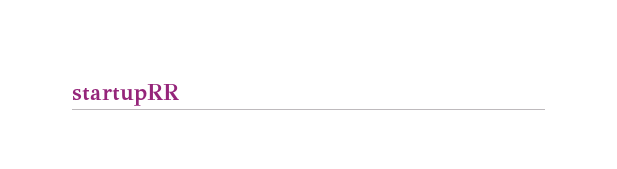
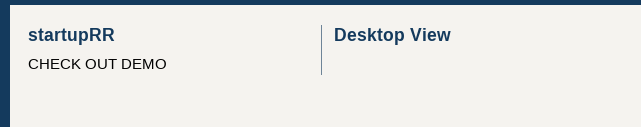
+ CHECK OUT DEMO
+ Desktop View

